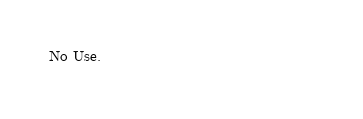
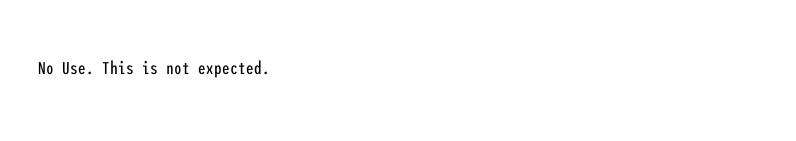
- No Use.
+ No Use. This is not expected.

